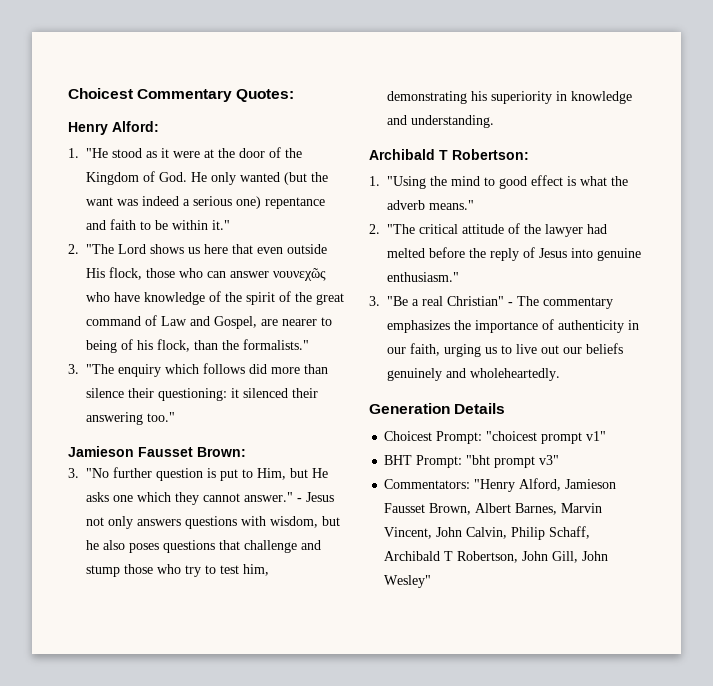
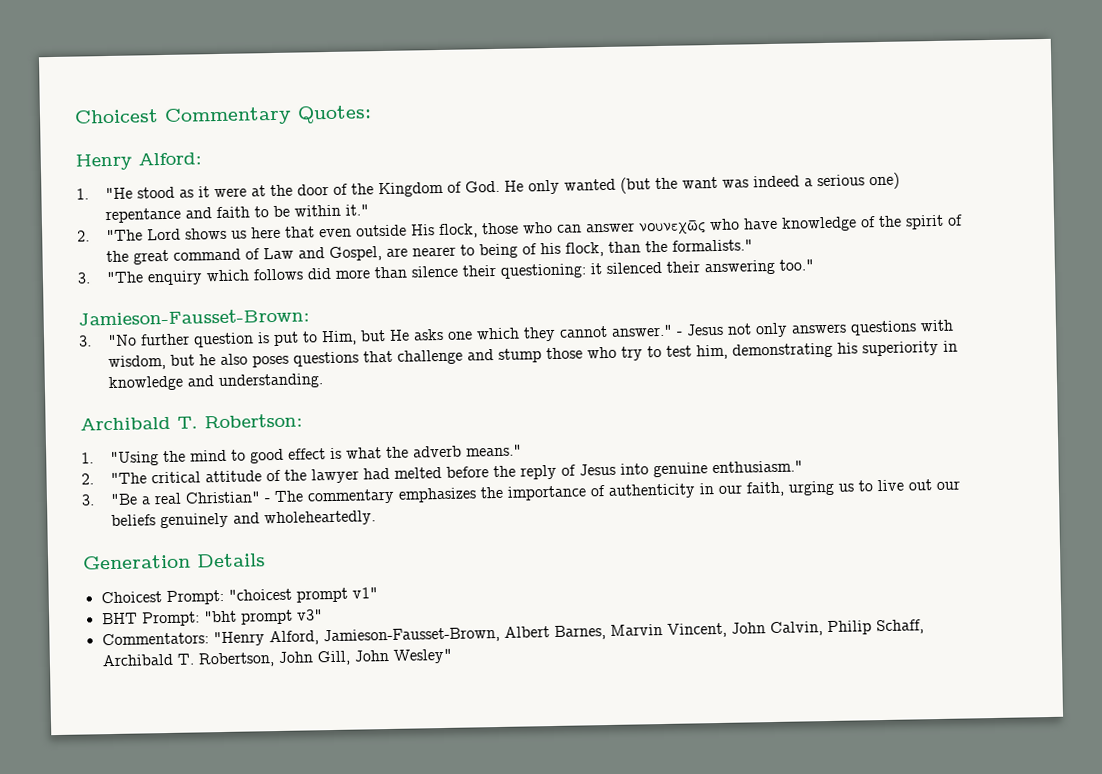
- Jamieson Fausset Brown:
+ Jamieson-Fausset-Brown:
- Archibald T Robertson:
+ Archibald T. Robertson:
- Commentators: "Henry Alford, Jamieson Fausset Brown, Albert Barnes, Marvin Vincent, John Calvin, Philip Schaff, Archibald T Robertson, John Gill, John Wesley"
+ Commentators: "Henry Alford, Jamieson-Fausset-Brown, Albert Barnes, Marvin Vincent, John Calvin, Philip Schaff, Archibald T. Robertson, John Gill, John Wesley"

